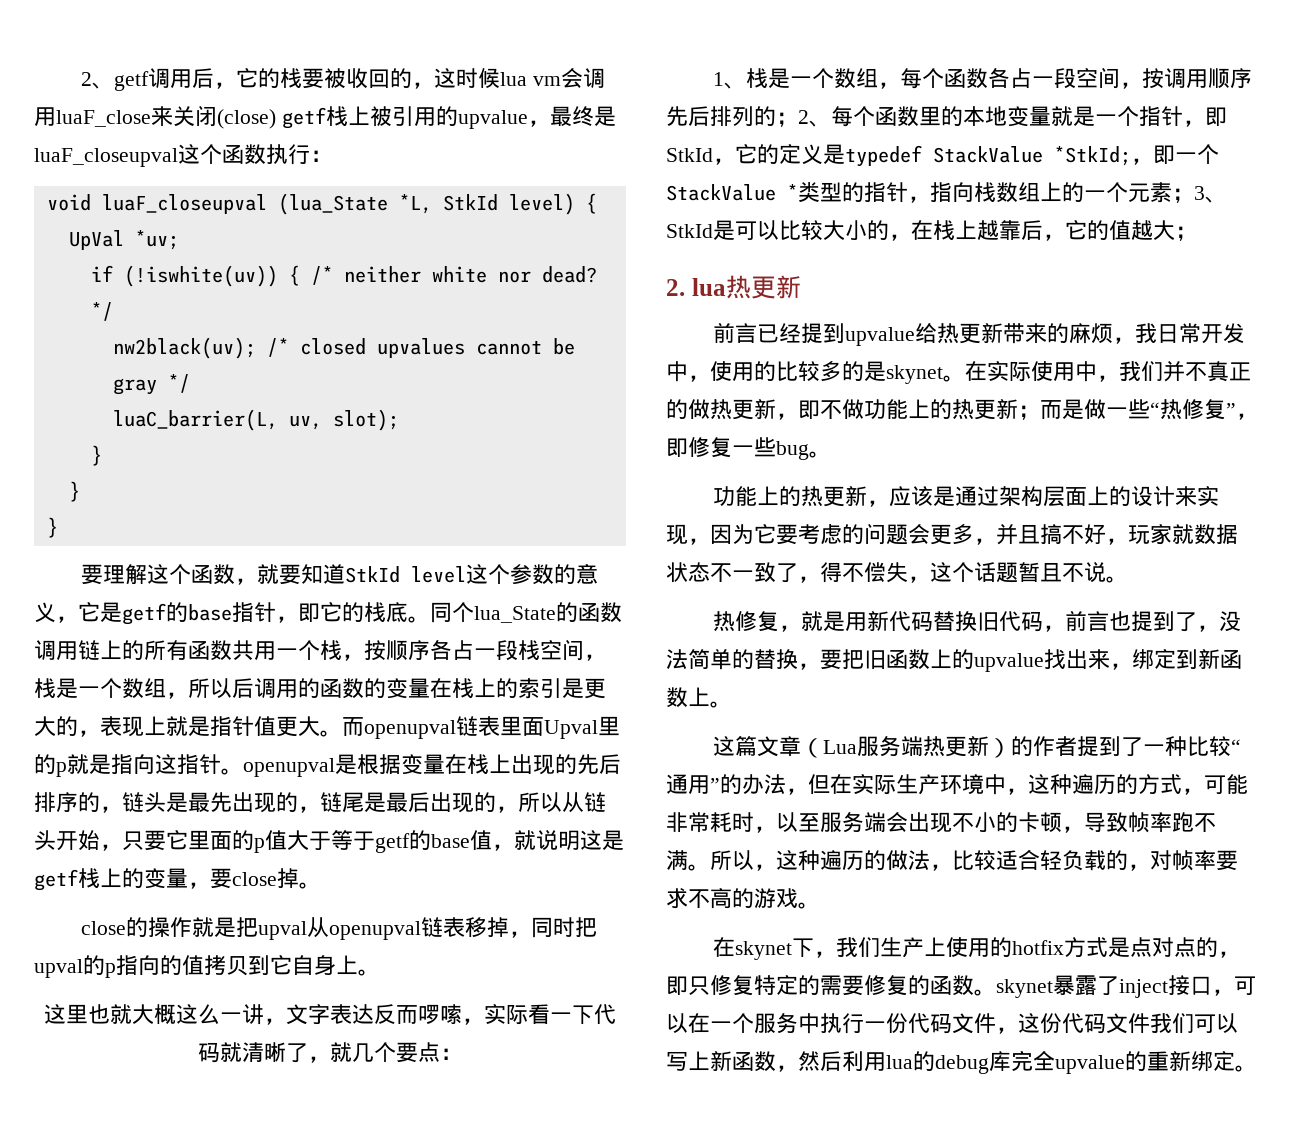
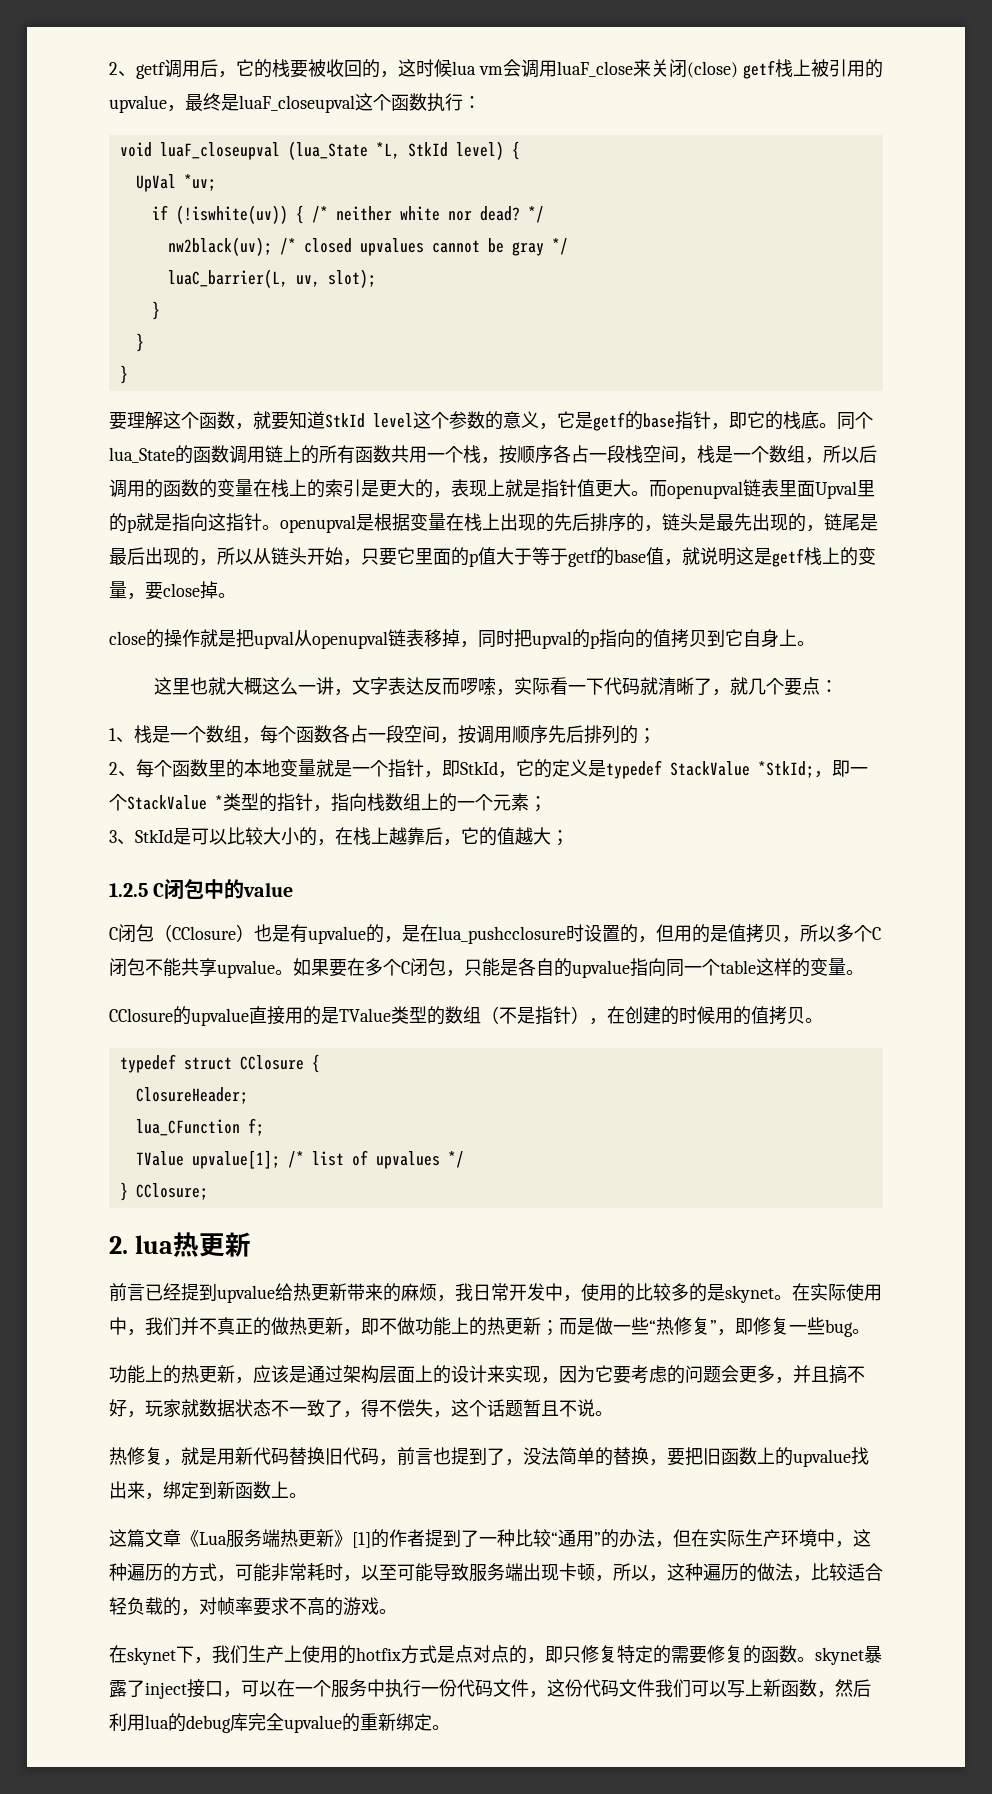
- 1、栈是一个数组，每个函数各占一段空间，按调用顺序先后排列的；2、每个函数里的本地变量就是一个指针，即StkId，它的定义是typedef StackValue *StkId;，即一个StackValue *类型的指针，指向栈数组上的一个元素；3、StkId是可以比较大小的，在栈上越靠后，它的值越大；
+ 1、栈是一个数组，每个函数各占一段空间，按调用顺序先后排列的；
+ 2、每个函数里的本地变量就是一个指针，即StkId，它的定义是typedef StackValue *StkId;，即一个StackValue *类型的指针，指向栈数组上的一个元素；
+ 3、StkId是可以比较大小的，在栈上越靠后，它的值越大；
+ 1.2.5 C闭包中的value
+ C闭包（CClosure）也是有upvalue的，是在lua_pushcclosure时设置的，但用的是值拷贝，所以多个C闭包不能共享upvalue。如果要在多个C闭包，只能是各自的upvalue指向同一个table这样的变量。
+ CClosure的upvalue直接用的是TValue类型的数组（不是指针），在创建的时候用的值拷贝。
+ typedef struct CClosure {
+ ClosureHeader;
+ lua_CFunction f;
+ TValue upvalue[1]; /* list of upvalues */
+ } CClosure;
- 这篇文章（Lua服务端热更新）的作者提到了一种比较“通用”的办法，但在实际生产环境中，这种遍历的方式，可能非常耗时，以至服务端会出现不小的卡顿，导致帧率跑不满。所以，这种遍历的做法，比较适合轻负载的，对帧率要求不高的游戏。
+ 这篇文章《Lua服务端热更新》[1]的作者提到了一种比较“通用”的办法，但在实际生产环境中，这种遍历的方式，可能非常耗时，以至可能导致服务端出现卡顿，所以，这种遍历的做法，比较适合轻负载的，对帧率要求不高的游戏。

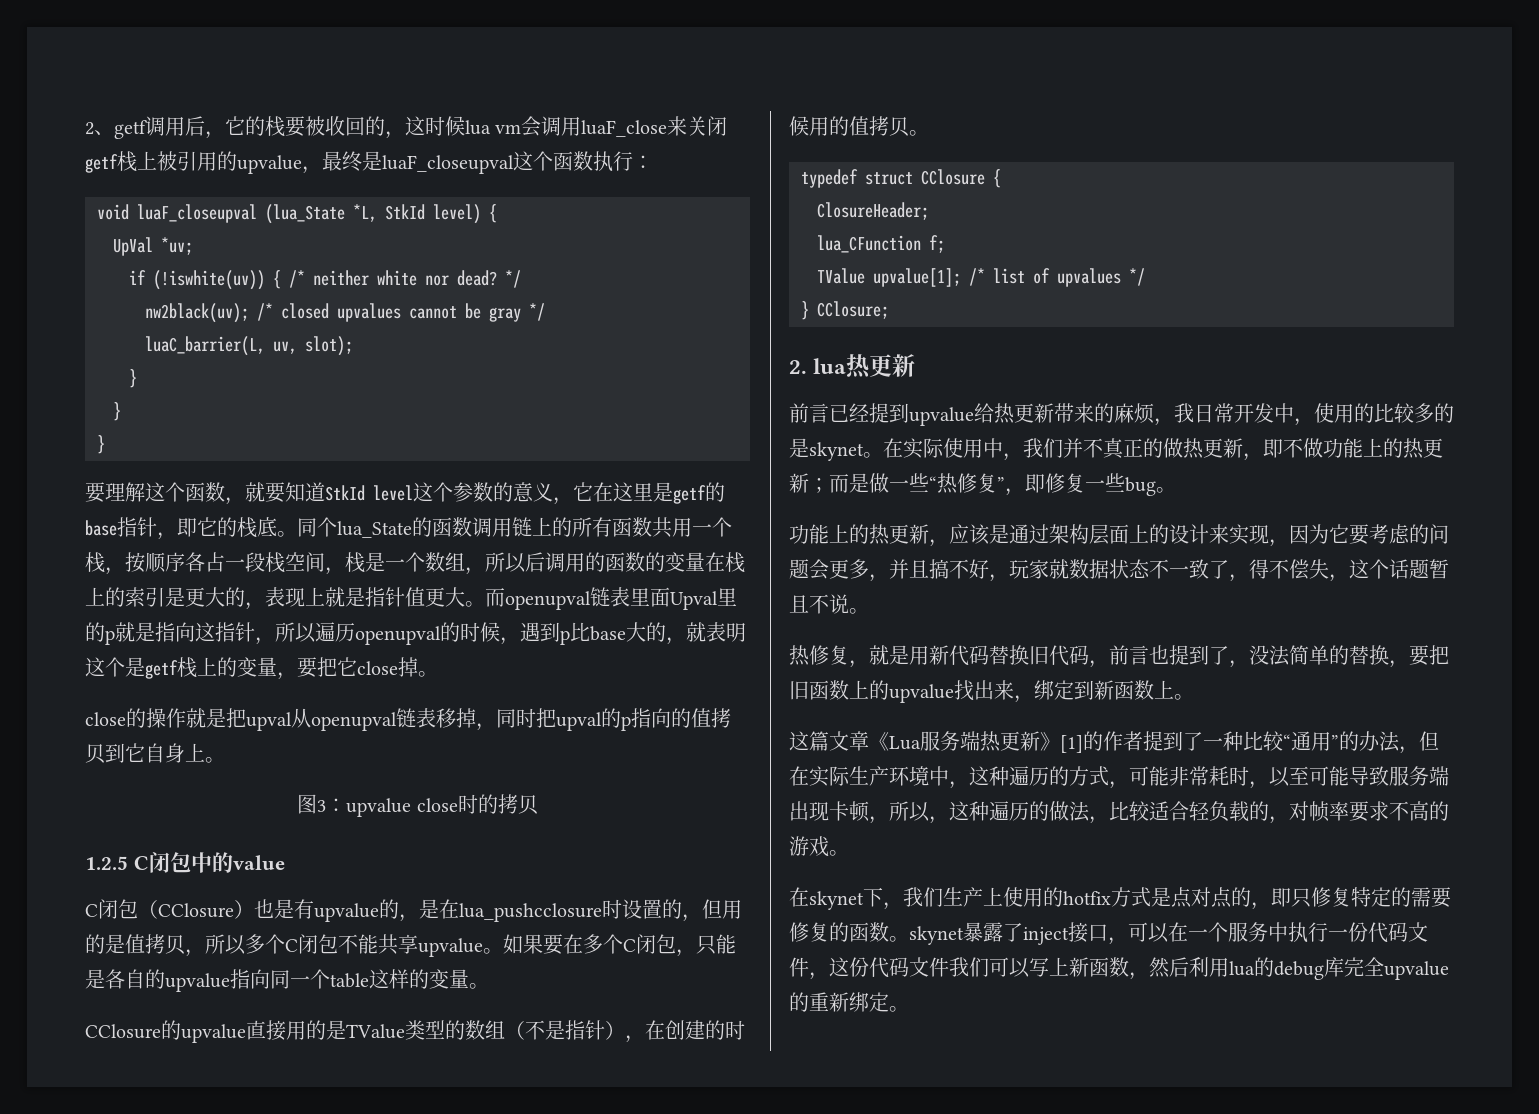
- 2、getf调用后，它的栈要被收回的，这时候lua vm会调用luaF_close来关闭(close) getf栈上被引用的upvalue，最终是luaF_closeupval这个函数执行：
+ 2、getf调用后，它的栈要被收回的，这时候lua vm会调用luaF_close来关闭getf栈上被引用的upvalue，最终是luaF_closeupval这个函数执行：
- 要理解这个函数，就要知道StkId level这个参数的意义，它是getf的base指针，即它的栈底。
+ 要理解这个函数，就要知道StkId level这个参数的意义，它在这里是getf的base指针，即它的栈底。
- 而openupval链表里面Upval里的p就是指向这指针。openupval是根据变量在栈上出现的先后排序的，链头是最先出现的，链尾是最后出现的，所以从链头开始，只要它里面的p值大于等于getf的base值，就说明这是getf栈上的变量，要close掉。
+ 而openupval链表里面Upval里的p就是指向这指针，所以遍历openupval的时候，遇到p比base大的，就表明这个是getf栈上的变量，要把它close掉。
- 这里也就大概这么一讲，文字表达反而啰嗦，实际看一下代码就清晰了，就几个要点：
- 1、栈是一个数组，每个函数各占一段空间，按调用顺序先后排列的；
- 2、每个函数里的本地变量就是一个指针，即StkId，它的定义是typedef StackValue *StkId;，即一个StackValue *类型的指针，指向栈数组上的一个元素；
- 3、StkId是可以比较大小的，在栈上越靠后，它的值越大；
+ 图3：upvalue close时的拷贝

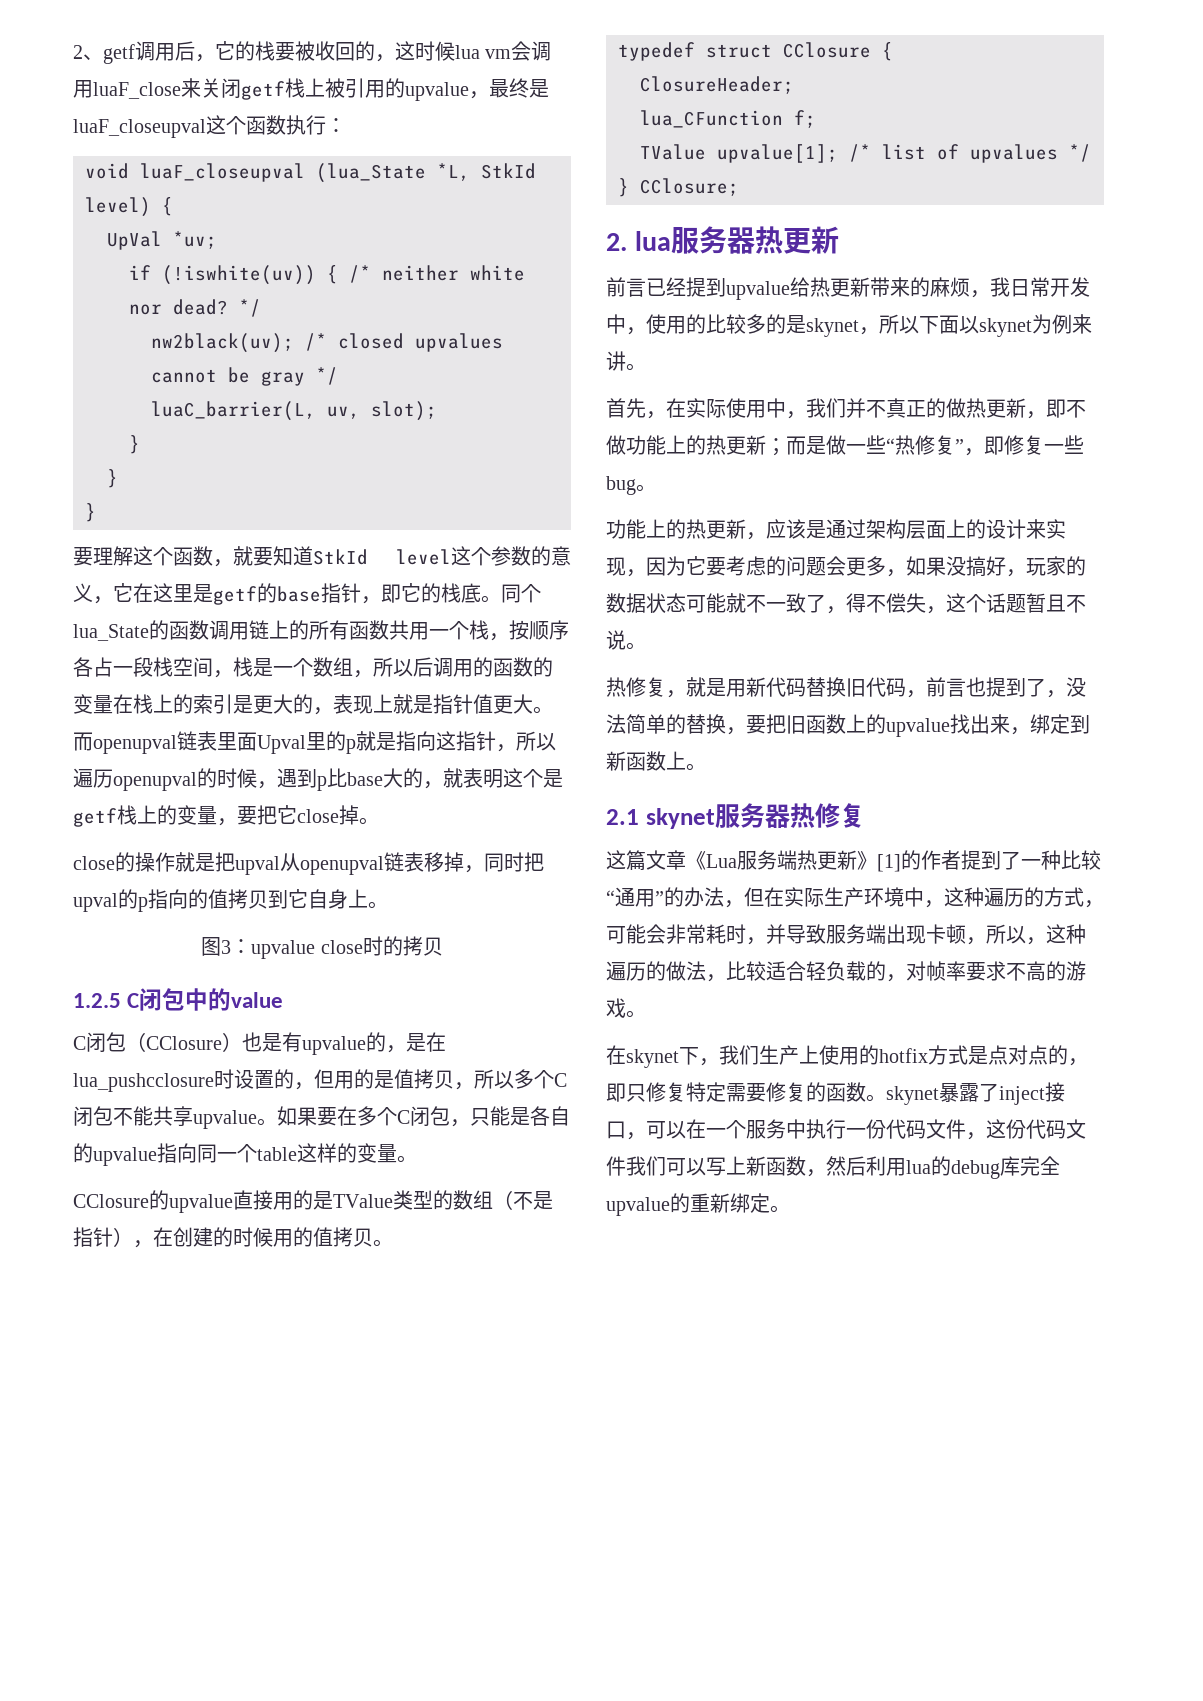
- 2. lua热更新
+ 2. lua服务器热更新
- 前言已经提到upvalue给热更新带来的麻烦，我日常开发中，使用的比较多的是skynet。在实际使用中，我们并不真正的做热更新，即不做功能上的热更新；而是做一些“热修复”，即修复一些bug。
+ 前言已经提到upvalue给热更新带来的麻烦，我日常开发中，使用的比较多的是skynet，所以下面以skynet为例来讲。
+ 首先，在实际使用中，我们并不真正的做热更新，即不做功能上的热更新；而是做一些“热修复”，即修复一些bug。
- 功能上的热更新，应该是通过架构层面上的设计来实现，因为它要考虑的问题会更多，并且搞不好，玩家就数据状态不一致了，得不偿失，这个话题暂且不说。
+ 功能上的热更新，应该是通过架构层面上的设计来实现，因为它要考虑的问题会更多，如果没搞好，玩家的数据状态可能就不一致了，得不偿失，这个话题暂且不说。
+ 2.1 skynet服务器热修复
- 这篇文章《Lua服务端热更新》[1]的作者提到了一种比较“通用”的办法，但在实际生产环境中，这种遍历的方式，可能非常耗时，以至可能导致服务端出现卡顿，所以，这种遍历的做法，比较适合轻负载的，对帧率要求不高的游戏。
+ 这篇文章《Lua服务端热更新》[1]的作者提到了一种比较“通用”的办法，但在实际生产环境中，这种遍历的方式，可能会非常耗时，并导致服务端出现卡顿，所以，这种遍历的做法，比较适合轻负载的，对帧率要求不高的游戏。
- 在skynet下，我们生产上使用的hotfix方式是点对点的，即只修复特定的需要修复的函数。skynet暴露了inject接口，可以在一个服务中执行一份代码文件，这份代码文件我们可以写上新函数，然后利用lua的debug库完全upvalue的重新绑定。
+ 在skynet下，我们生产上使用的hotfix方式是点对点的，即只修复特定需要修复的函数。skynet暴露了inject接口，可以在一个服务中执行一份代码文件，这份代码文件我们可以写上新函数，然后利用lua的debug库完全upvalue的重新绑定。

